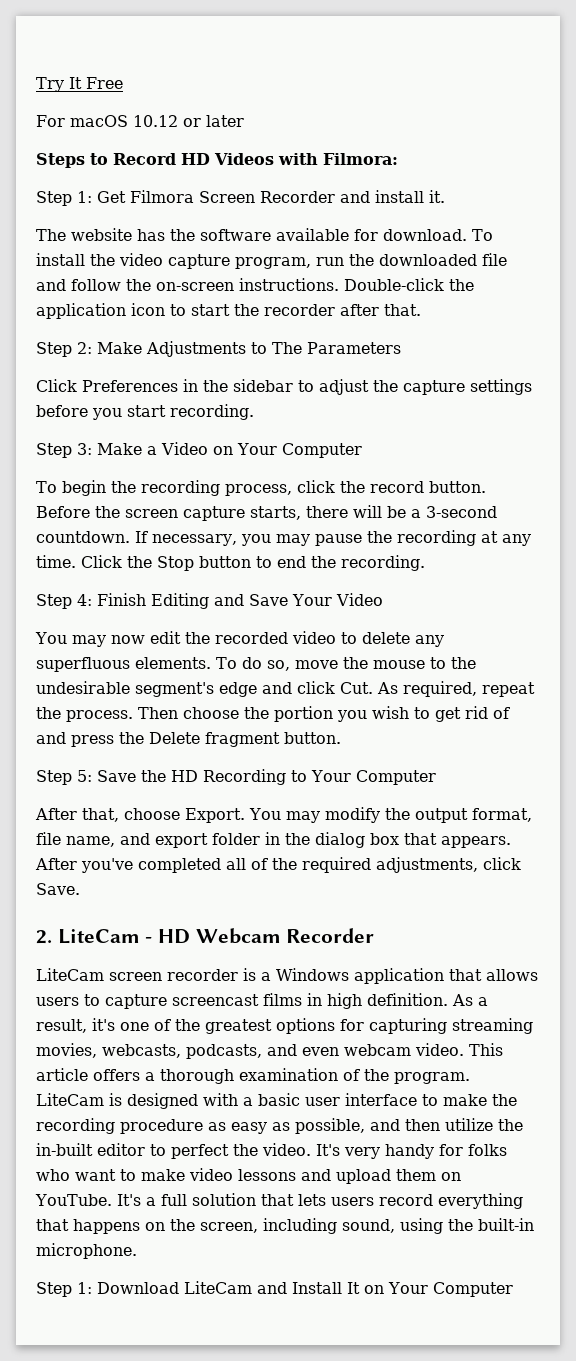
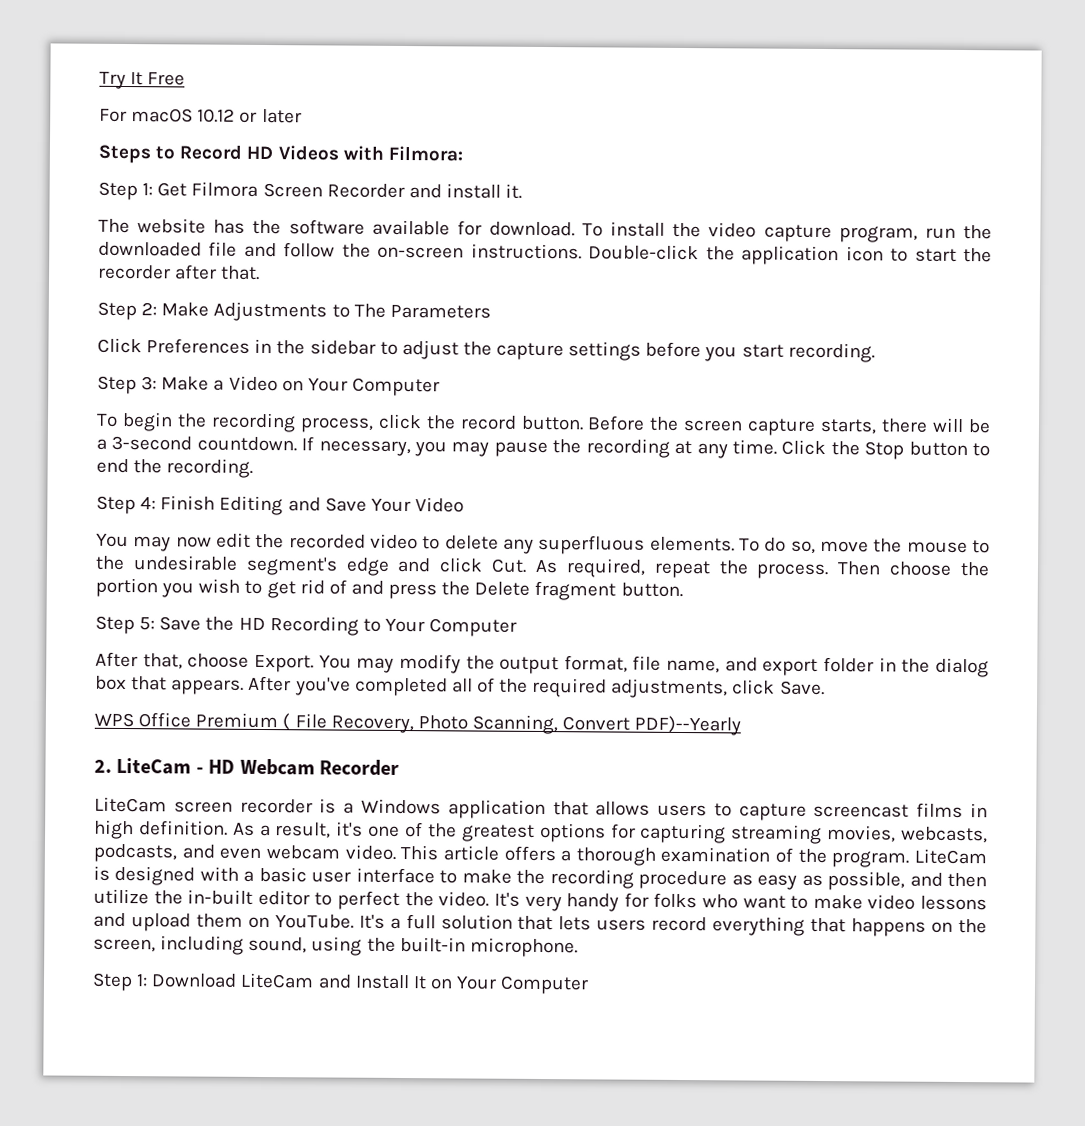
+ WPS Office Premium ( File Recovery, Photo Scanning, Convert PDF)--Yearly

